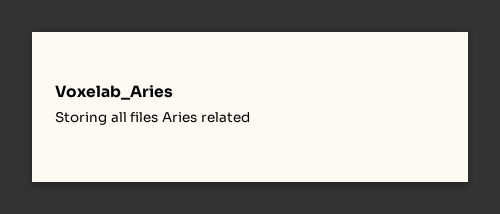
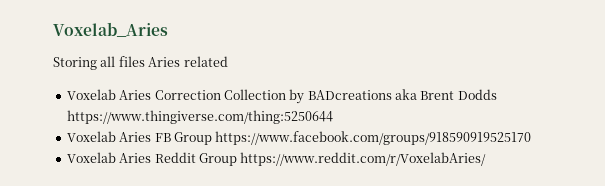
+ Voxelab Aries Correction Collection by BADcreations aka Brent Dodds https://www.thingiverse.com/thing:5250644
+ Voxelab Aries FB Group https://www.facebook.com/groups/918590919525170
+ Voxelab Aries Reddit Group https://www.reddit.com/r/VoxelabAries/

